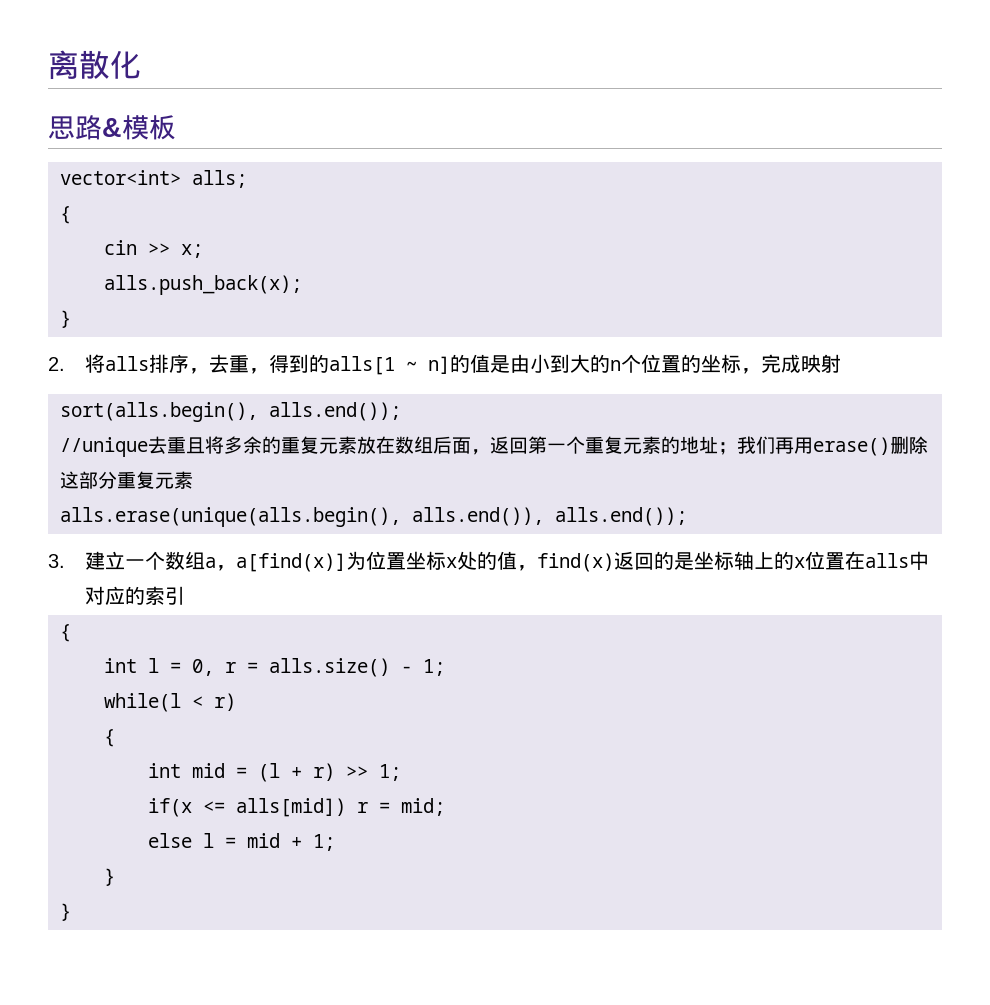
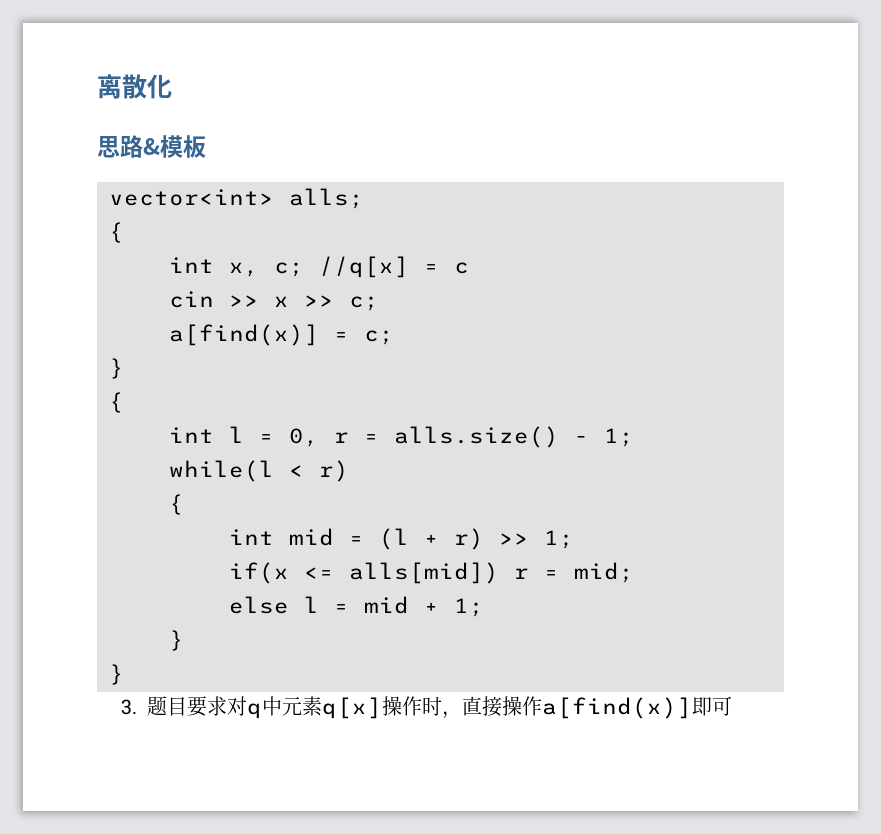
- cin >> x;
- alls.push_back(x);
+ int x, c; //q[x] = c
+ cin >> x >> c;
+ a[find(x)] = c;
  }
- 2.将alls排序，去重，得到的alls[1 ~ n]的值是由小到大的n个位置的坐标，完成映射
- sort(alls.begin(), alls.end());
- //unique去重且将多余的重复元素放在数组后面，返回第一个重复元素的地址；我们再用erase()删除这部分重复元素
- alls.erase(unique(alls.begin(), alls.end()), alls.end());
- 3.建立一个数组a，a[find(x)]为位置坐标x处的值，find(x)返回的是坐标轴上的x位置在alls中对应的索引
+ 3.题目要求对q中元素q[x]操作时，直接操作a[find(x)]即可

